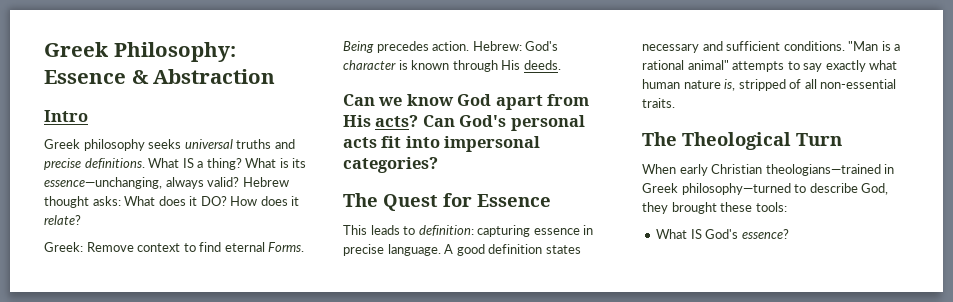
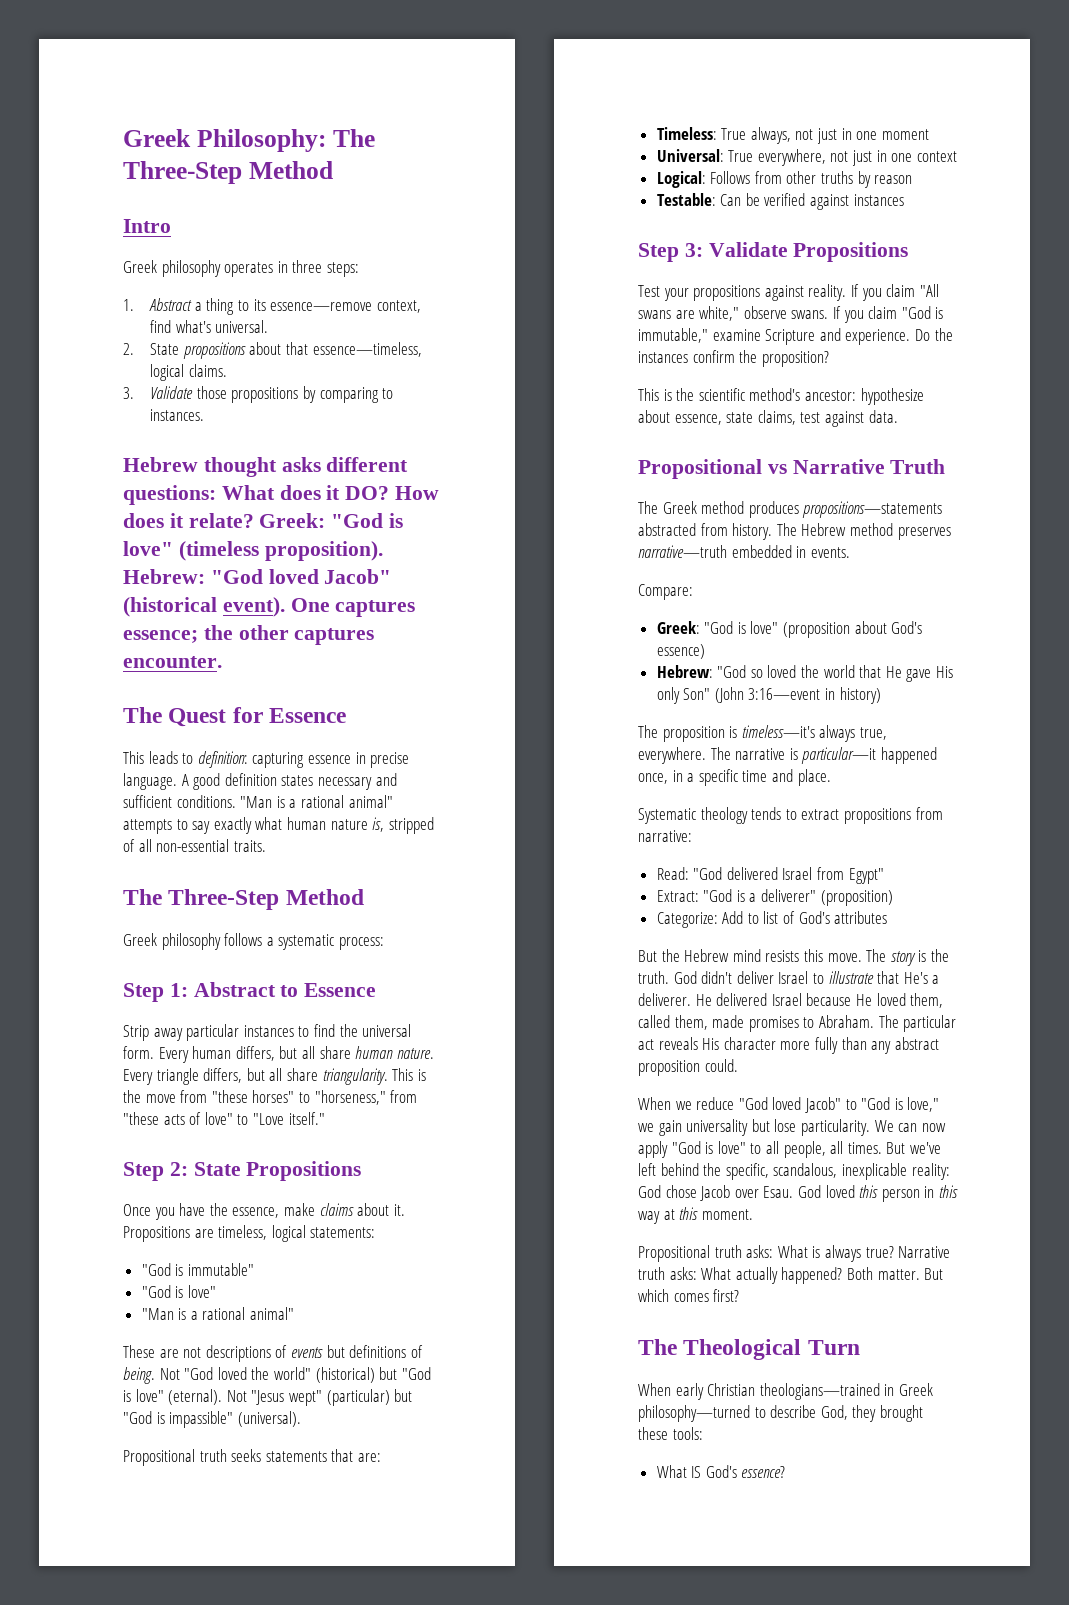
- Greek Philosophy: Essence & Abstraction
+ Greek Philosophy: The Three-Step Method
- Greek philosophy seeks universal truths and precise definitions. What IS a thing? What is its essence—unchanging, always valid? Hebrew thought asks: What does it DO?
+ Greek philosophy operates in three steps:
+ 1. Abstract a thing to its essence—remove context, find what's universal.
+ 2. State propositions about that essence—timeless, logical claims.
+ 3. Validate those propositions by comparing to instances.
+ Hebrew thought asks different questions: What does it DO?
- How does it relate?
- Greek: Remove context to find eternal Forms. Being precedes action. Hebrew: God's character is known through His deeds.
- Can we know God apart from His acts? Can God's personal acts fit into impersonal categories?
+ How does it relate? Greek: "God is love" (timeless proposition). Hebrew: "God loved Jacob" (historical event). One captures essence; the other captures encounter.
  "Man is a rational animal" attempts to say exactly what human nature is, stripped of all non-essential traits.
+ The Three-Step Method
+ Greek philosophy follows a systematic process:
+ Step 1: Abstract to Essence
+ Strip away particular instances to find the universal form. Every human differs, but all share human nature. Every triangle differs, but all share triangularity. This is the move from "these horses" to "horseness," from "these acts of love" to "Love itself."
+ Step 2: State Propositions
+ Once you have the essence, make claims about it. Propositions are timeless, logical statements:
+ "God is immutable"
+ "God is love"
+ "Man is a rational animal"
+ These are not descriptions of events but definitions of being. Not "God loved the world" (historical) but "God is love" (eternal). Not "Jesus wept" (particular) but "God is impassible" (universal).
+ Propositional truth seeks statements that are:
+ Timeless: True always, not just in one moment
+ Universal: True everywhere, not just in one context
+ Logical: Follows from other truths by reason
+ Testable: Can be verified against instances
+ Step 3: Validate Propositions
+ Test your propositions against reality. If you claim "All swans are white," observe swans. If you claim "God is immutable," examine Scripture and experience. Do the instances confirm the proposition?
+ This is the scientific method's ancestor: hypothesize about essence, state claims, test against data.
+ Propositional vs Narrative Truth
+ The Greek method produces propositions—statements abstracted from history. The Hebrew method preserves narrative—truth embedded in events.
+ Compare:
+ Greek: "God is love" (proposition about God's essence)
+ Hebrew: "God so loved the world that He gave His only Son" (John 3:16—event in history)
+ The proposition is timeless—it's always true, everywhere. The narrative is particular—it happened once, in a specific time and place.
+ Systematic theology tends to extract propositions from narrative:
+ Read: "God delivered Israel from Egypt"
+ Extract: "God is a deliverer" (proposition)
+ Categorize: Add to list of God's attributes
+ But the Hebrew mind resists this move. The story is the truth. God didn't deliver Israel to illustrate that He's a deliverer. He delivered Israel because He loved them, called them, made promises to Abraham. The particular act reveals His character more fully than any abstract proposition could.
+ When we reduce "God loved Jacob" to "God is love," we gain universality but lose particularity. We can now apply "God is love" to all people, all times. But we've left behind the specific, scandalous, inexplicable reality: God chose Jacob over Esau. God loved this person in this way at this moment.
+ Propositional truth asks: What is always true? Narrative truth asks: What actually happened? Both matter. But which comes first?

